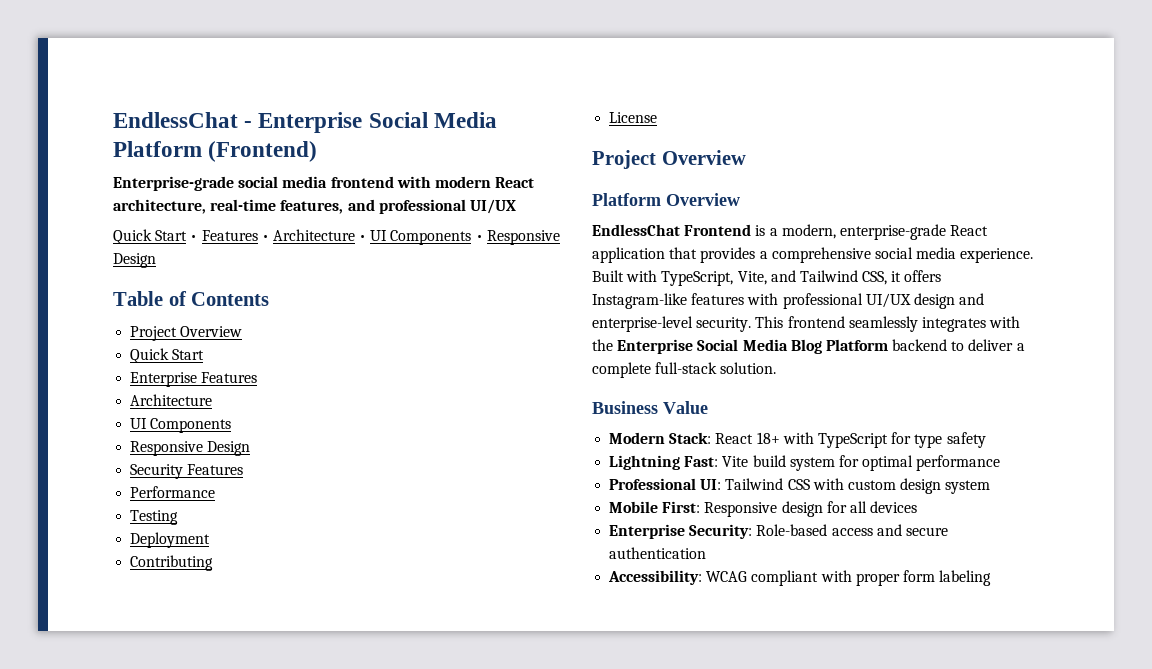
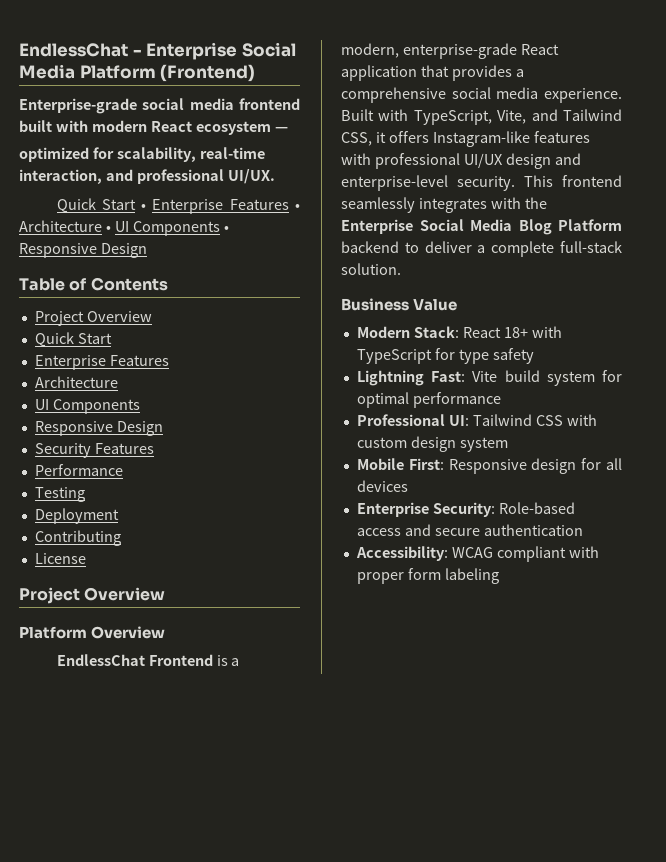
- Enterprise-grade social media frontend with modern React architecture, real-time features, and professional UI/UX
+ Enterprise-grade social media frontend built with modern React ecosystem —
+ optimized for scalability, real-time interaction, and professional UI/UX.
- Quick Start • Features • Architecture • UI Components • Responsive Design
+ Quick Start • Enterprise Features • Architecture • UI Components • Responsive Design

